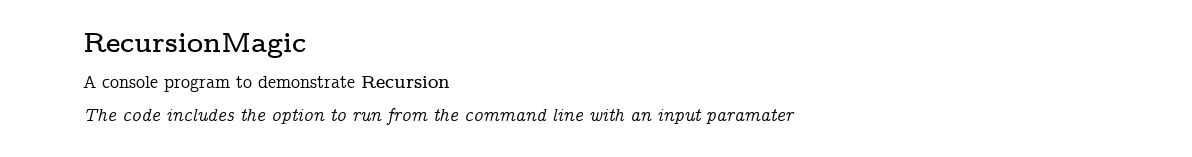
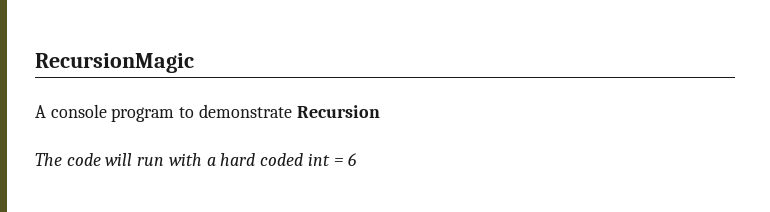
- The code includes the option to run from the command line with an input paramater
+ The code will run with a hard coded int = 6

